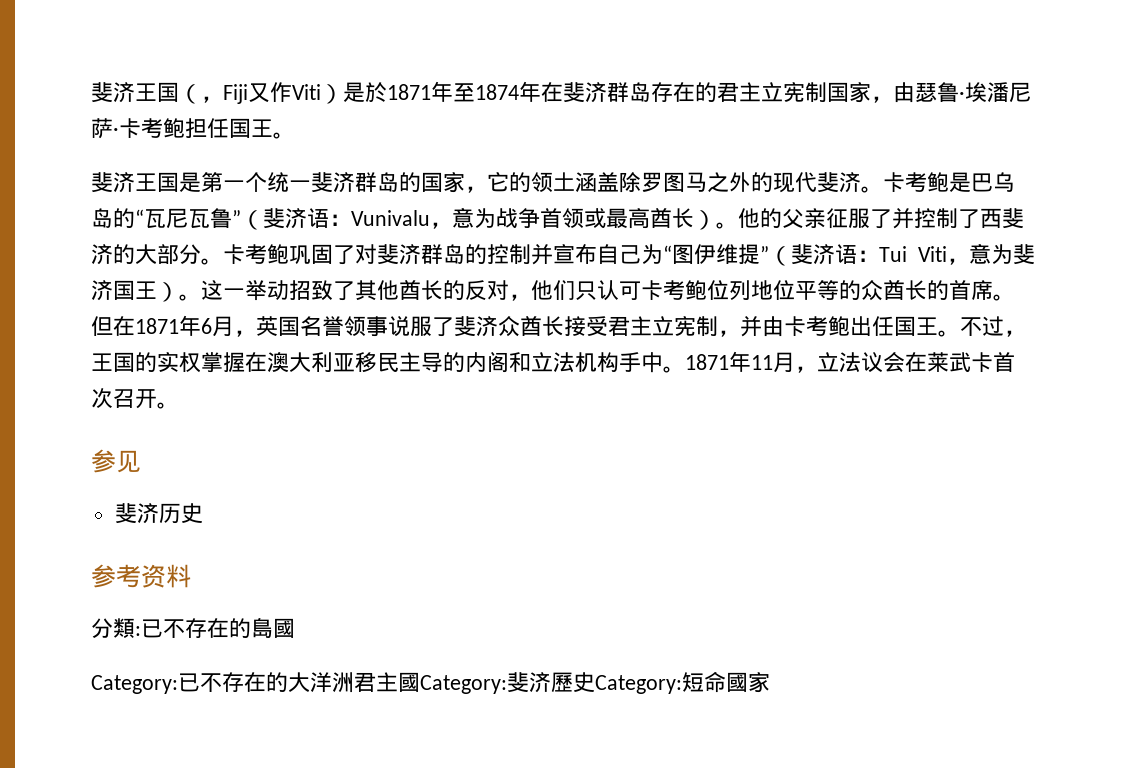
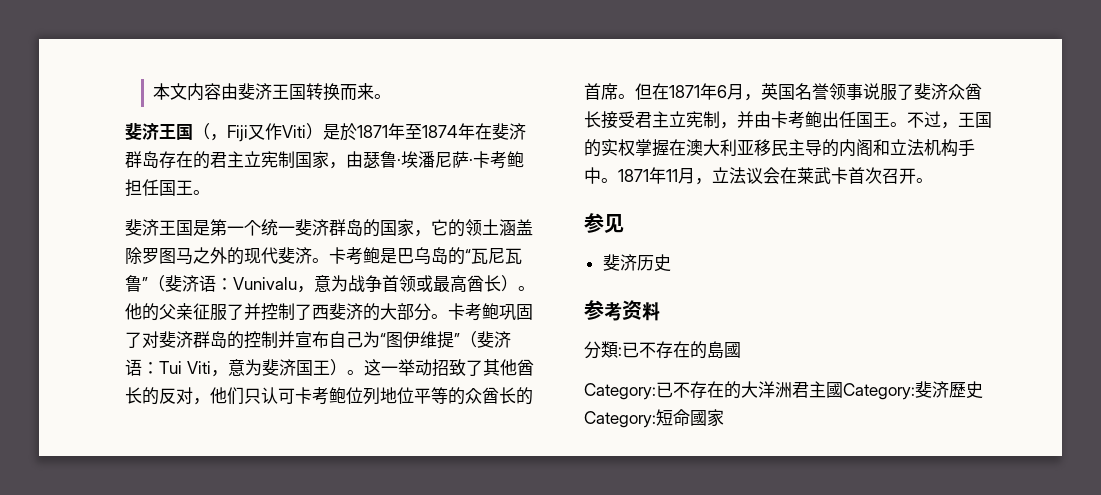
+ 本文内容由斐济王国转换而来。

